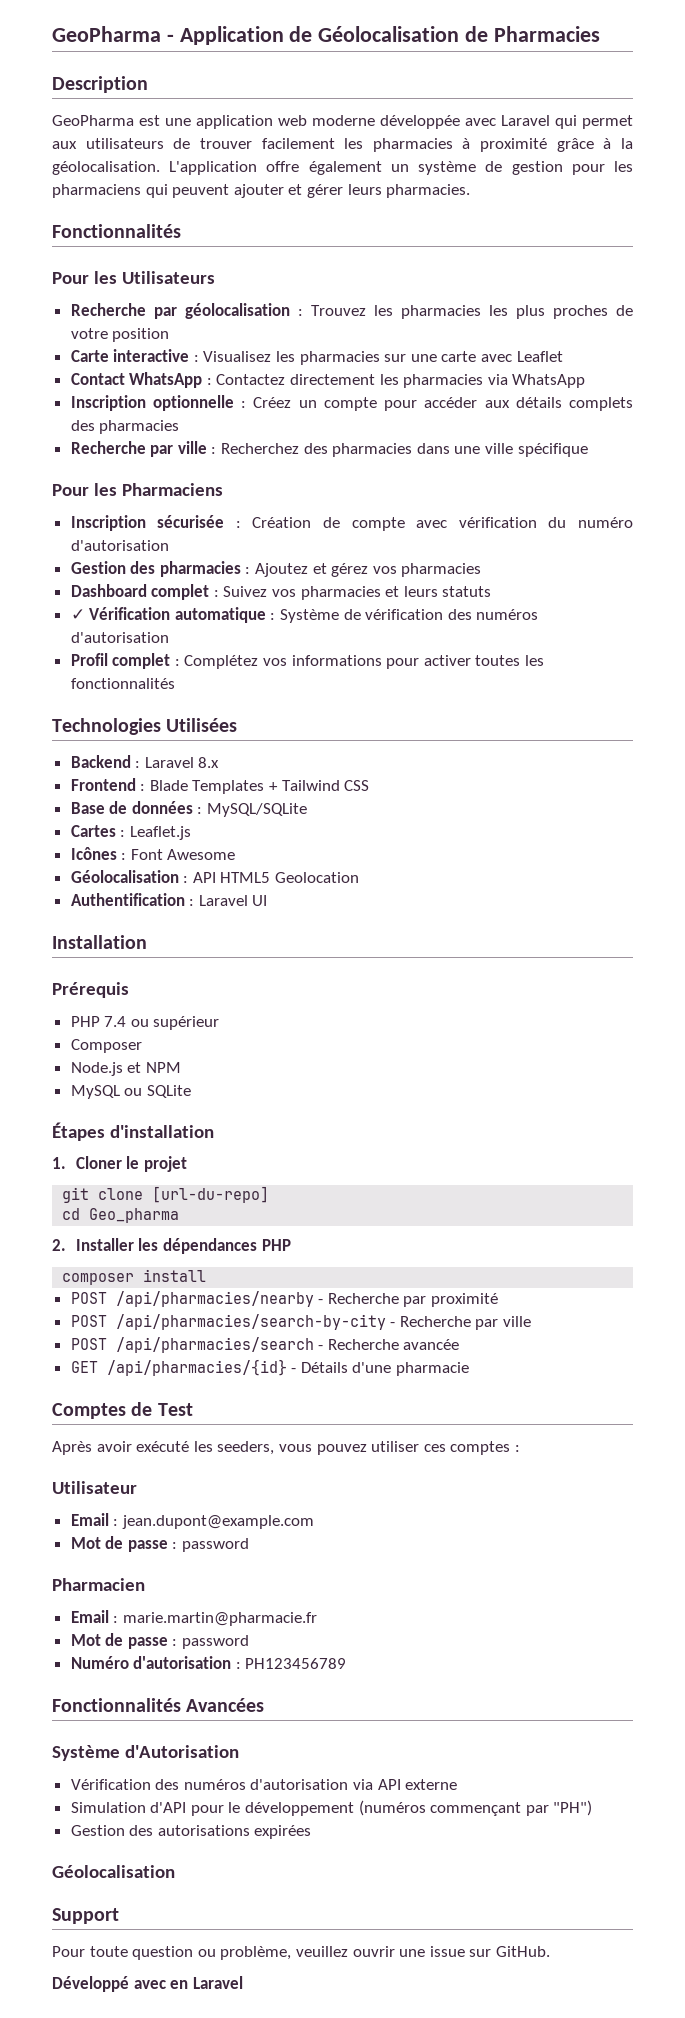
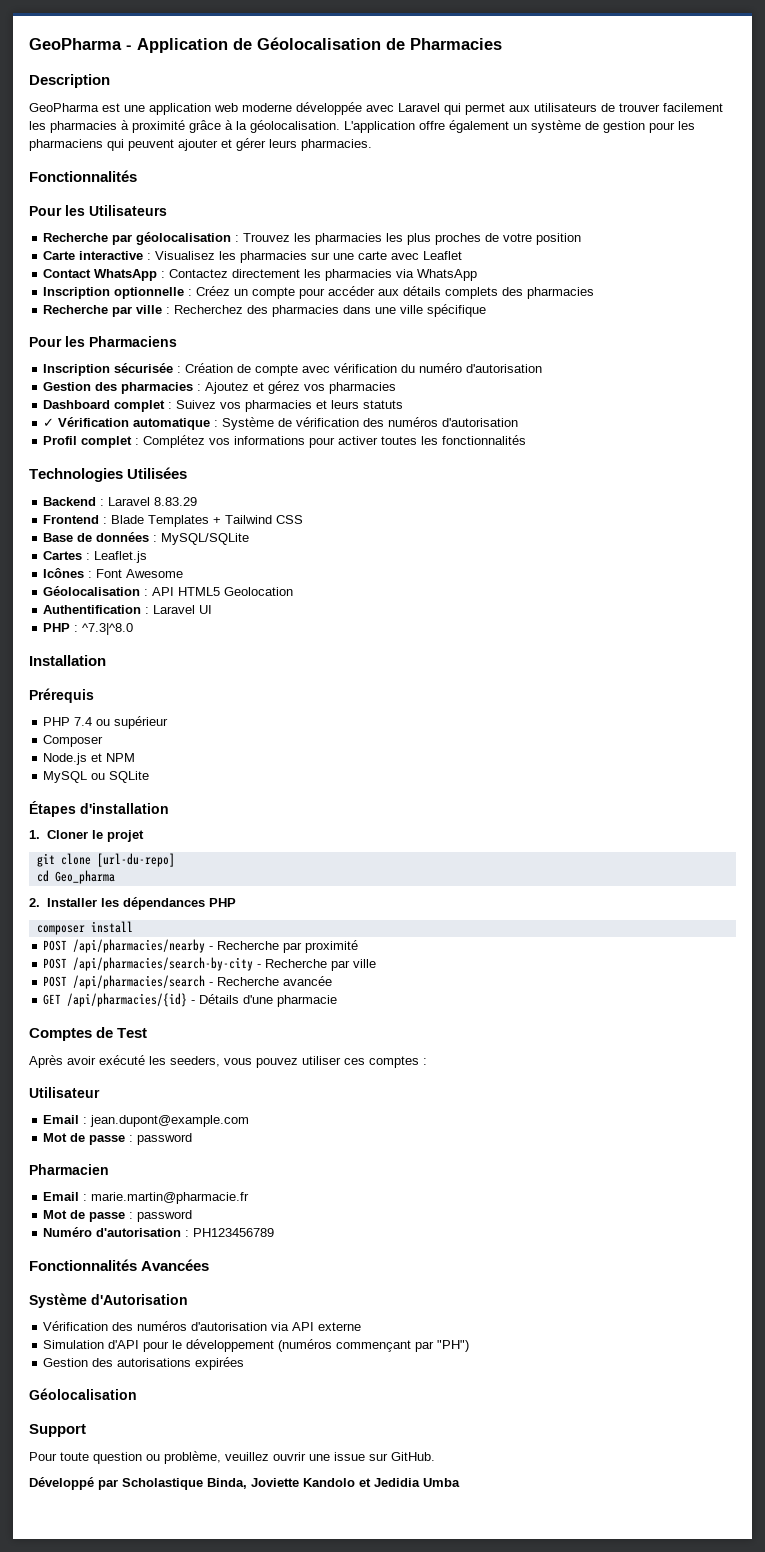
- Backend : Laravel 8.x
+ Backend : Laravel 8.83.29
+ PHP : ^7.3|^8.0
- Développé avec en Laravel
+ Développé par Scholastique Binda, Joviette Kandolo et Jedidia Umba

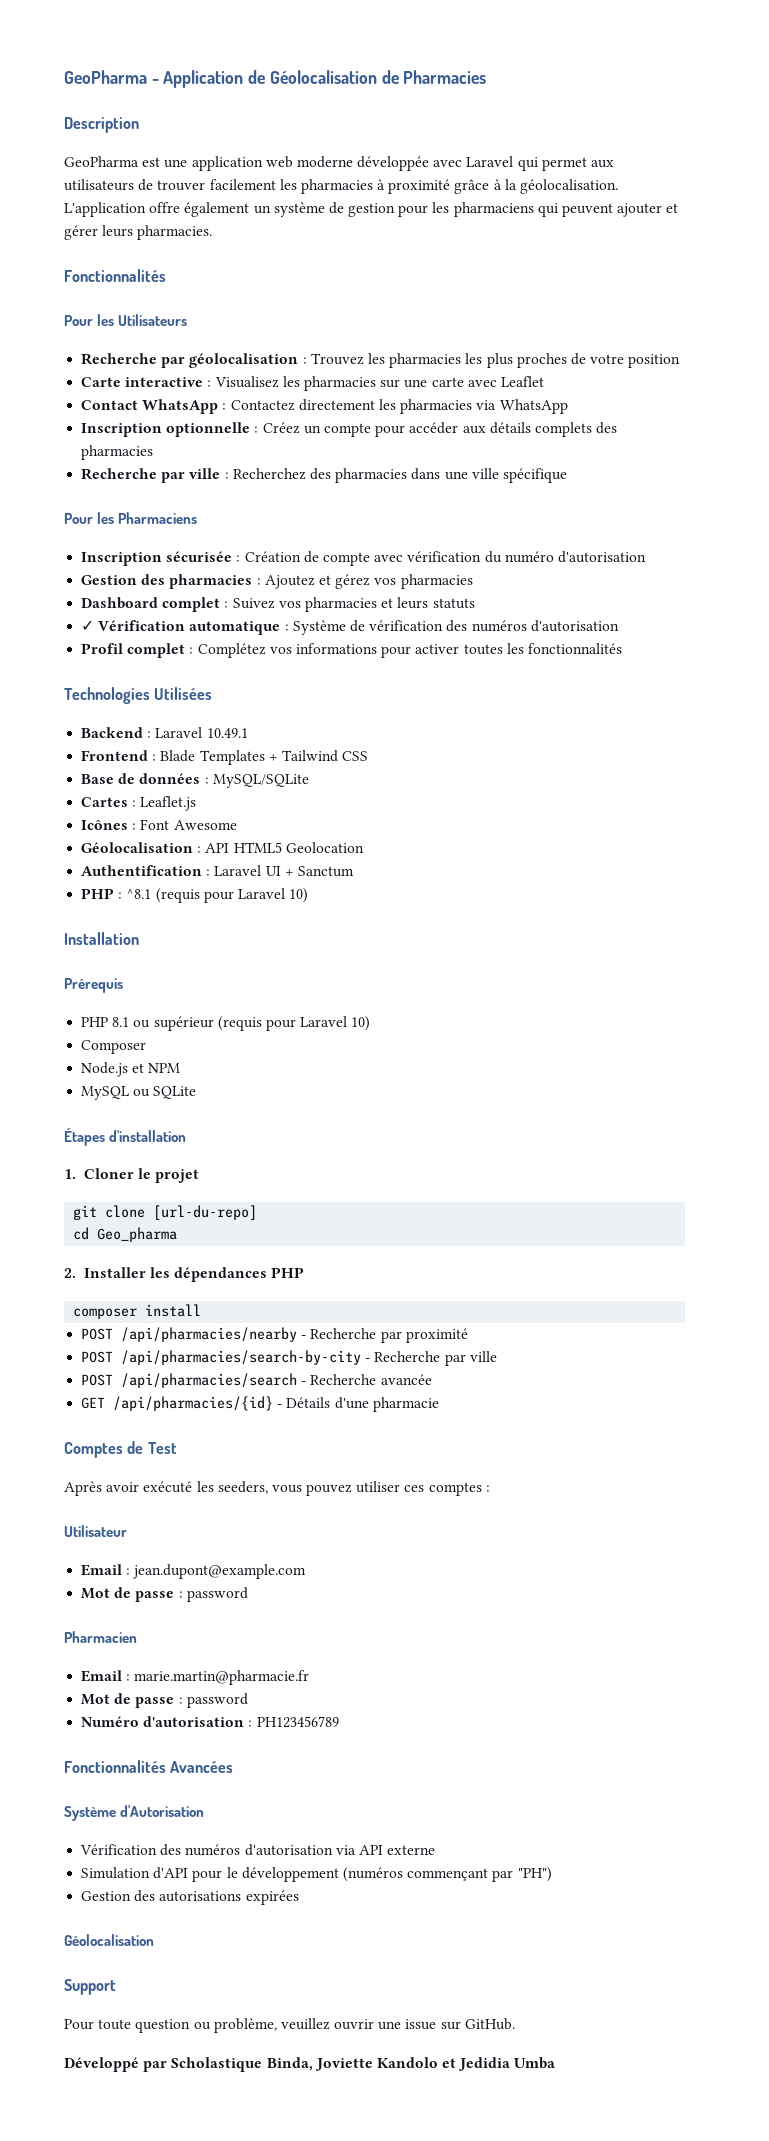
- Backend : Laravel 8.83.29
+ Backend : Laravel 10.49.1
- Authentification : Laravel UI
+ Authentification : Laravel UI + Sanctum
- PHP : ^7.3|^8.0
+ PHP : ^8.1 (requis pour Laravel 10)
- PHP 7.4 ou supérieur
+ PHP 8.1 ou supérieur (requis pour Laravel 10)

